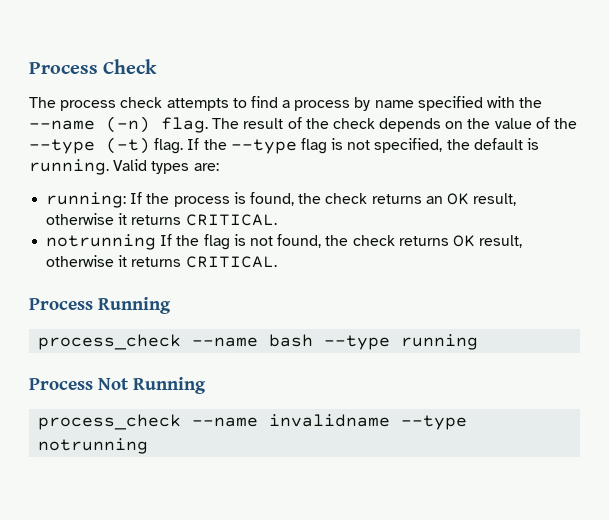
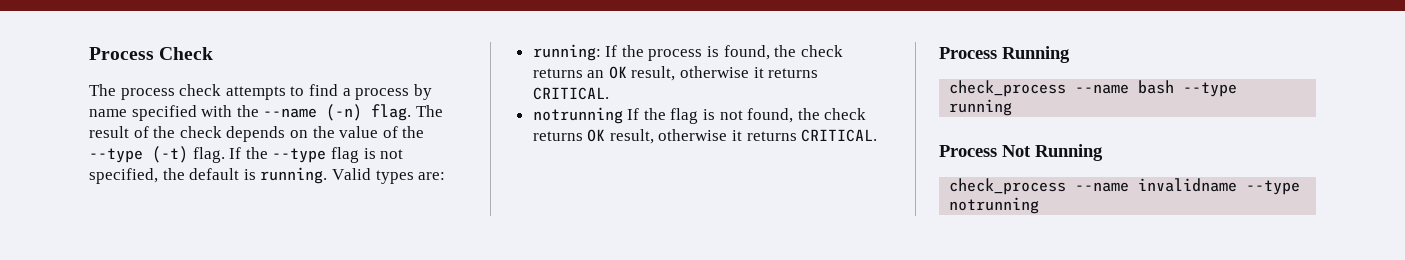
- process_check --name bash --type running
+ check_process --name bash --type running
- process_check --name invalidname --type notrunning
+ check_process --name invalidname --type notrunning

